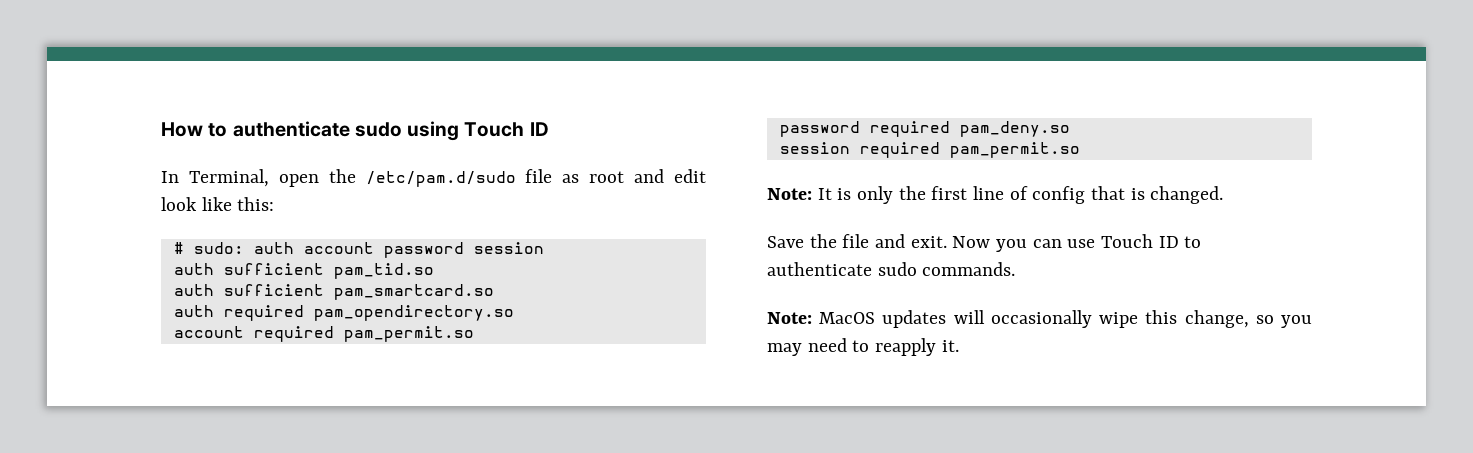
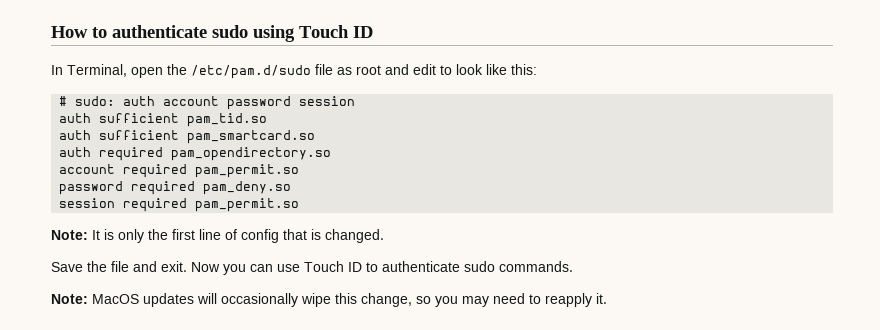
- In Terminal, open the /etc/pam.d/sudo file as root and edit look like this:
+ In Terminal, open the /etc/pam.d/sudo file as root and edit to look like this:

